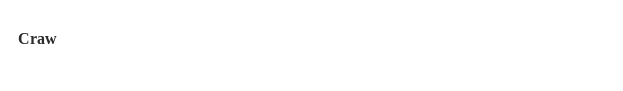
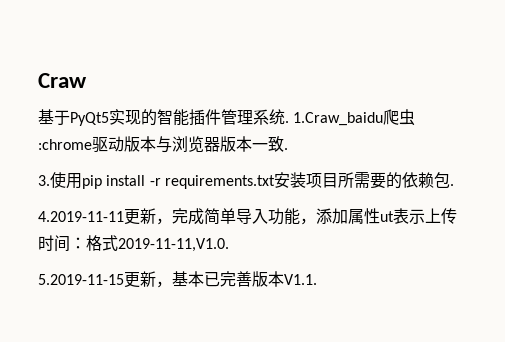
+ 基于PyQt5实现的智能插件管理系统. 1.Craw_baidu爬虫:chrome驱动版本与浏览器版本一致.
+ 3.使用pip install -r requirements.txt安装项目所需要的依赖包.
+ 4.2019-11-11更新，完成简单导入功能，添加属性ut表示上传时间：格式2019-11-11,V1.0.
+ 5.2019-11-15更新，基本已完善版本V1.1.

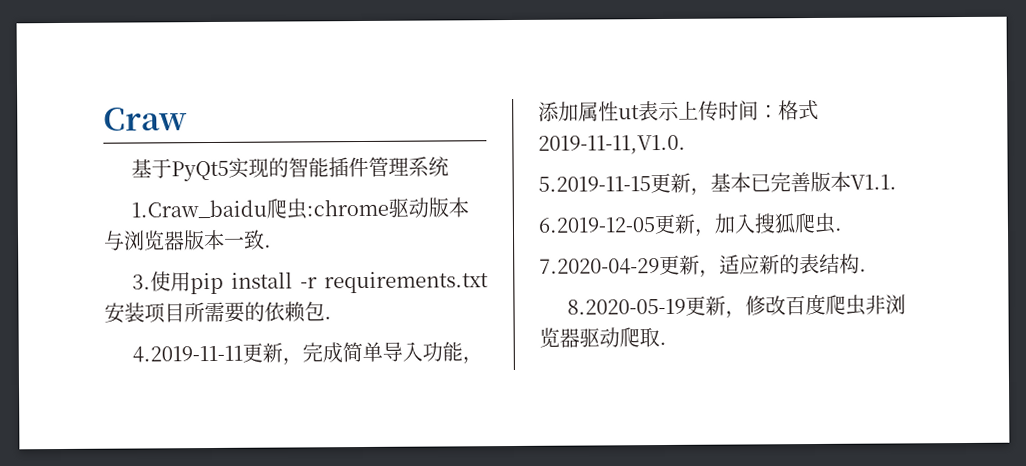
- 基于PyQt5实现的智能插件管理系统. 1.Craw_baidu爬虫:chrome驱动版本与浏览器版本一致.
+ 基于PyQt5实现的智能插件管理系统
+ 1.Craw_baidu爬虫:chrome驱动版本与浏览器版本一致.
+ 6.2019-12-05更新，加入搜狐爬虫.
+ 7.2020-04-29更新，适应新的表结构.
+ 8.2020-05-19更新，修改百度爬虫非浏览器驱动爬取.

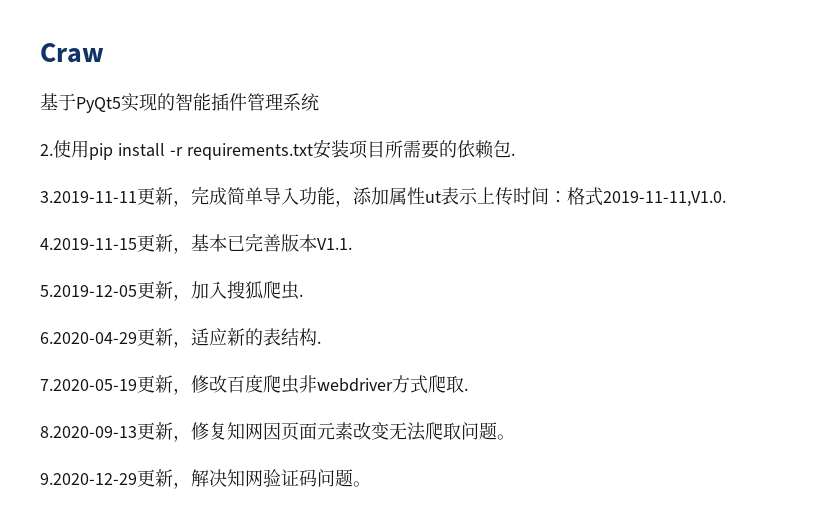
- 1.Craw_baidu爬虫:chrome驱动版本与浏览器版本一致.
- 3.使用pip install -r requirements.txt安装项目所需要的依赖包.
+ 2.使用pip install -r requirements.txt安装项目所需要的依赖包.
- 4.2019-11-11更新，完成简单导入功能，添加属性ut表示上传时间：格式2019-11-11,V1.0.
+ 3.2019-11-11更新，完成简单导入功能，添加属性ut表示上传时间：格式2019-11-11,V1.0.
- 5.2019-11-15更新，基本已完善版本V1.1.
+ 4.2019-11-15更新，基本已完善版本V1.1.
- 6.2019-12-05更新，加入搜狐爬虫.
+ 5.2019-12-05更新，加入搜狐爬虫.
- 7.2020-04-29更新，适应新的表结构.
+ 6.2020-04-29更新，适应新的表结构.
- 8.2020-05-19更新，修改百度爬虫非浏览器驱动爬取.
+ 7.2020-05-19更新，修改百度爬虫非webdriver方式爬取.
+ 8.2020-09-13更新，修复知网因页面元素改变无法爬取问题。
+ 9.2020-12-29更新，解决知网验证码问题。

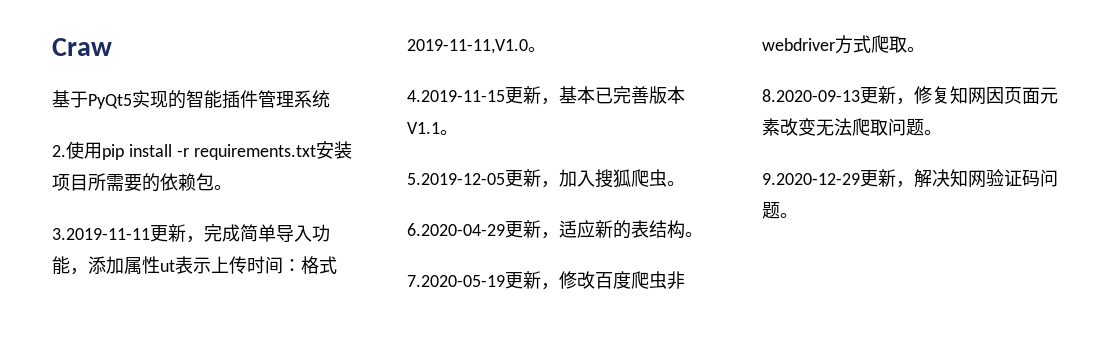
- 2.使用pip install -r requirements.txt安装项目所需要的依赖包.
+ 2.使用pip install -r requirements.txt安装项目所需要的依赖包。
- 3.2019-11-11更新，完成简单导入功能，添加属性ut表示上传时间：格式2019-11-11,V1.0.
+ 3.2019-11-11更新，完成简单导入功能，添加属性ut表示上传时间：格式2019-11-11,V1.0。
- 4.2019-11-15更新，基本已完善版本V1.1.
+ 4.2019-11-15更新，基本已完善版本V1.1。
- 5.2019-12-05更新，加入搜狐爬虫.
+ 5.2019-12-05更新，加入搜狐爬虫。
- 6.2020-04-29更新，适应新的表结构.
+ 6.2020-04-29更新，适应新的表结构。
- 7.2020-05-19更新，修改百度爬虫非webdriver方式爬取.
+ 7.2020-05-19更新，修改百度爬虫非webdriver方式爬取。

